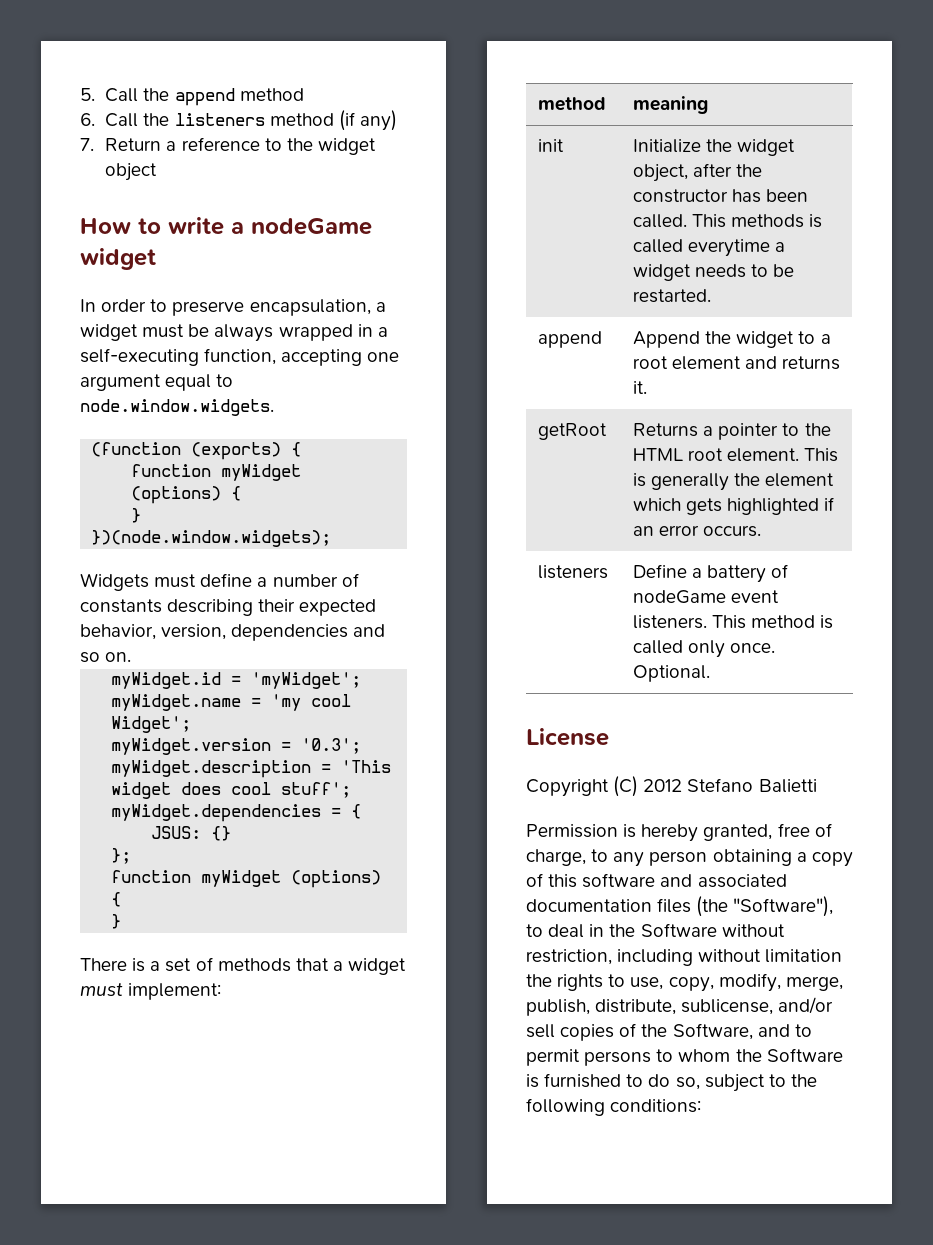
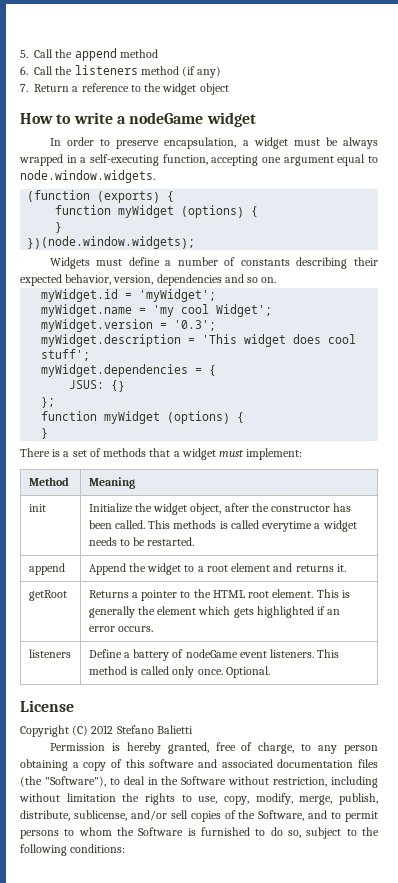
- method | meaning
+ Method | Meaning

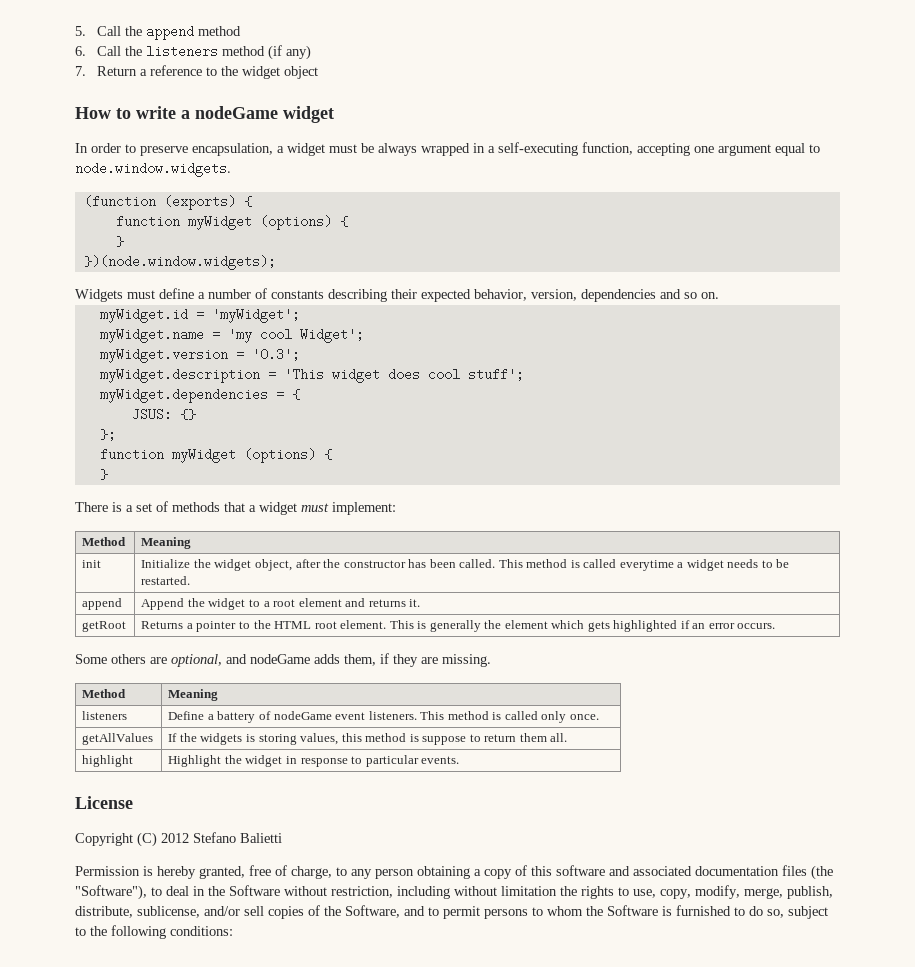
- init | Initialize the widget object, after the constructor has been called. This methods is called everytime a widget needs to be restarted.
+ init | Initialize the widget object, after the constructor has been called. This method is called everytime a widget needs to be restarted.
+ Some others are optional, and nodeGame adds them, if they are missing.
+ Method | Meaning
- listeners | Define a battery of nodeGame event listeners. This method is called only once. Optional.
+ listeners | Define a battery of nodeGame event listeners. This method is called only once.
+ getAllValues | If the widgets is storing values, this method is suppose to return them all.
+ highlight | Highlight the widget in response to particular events.

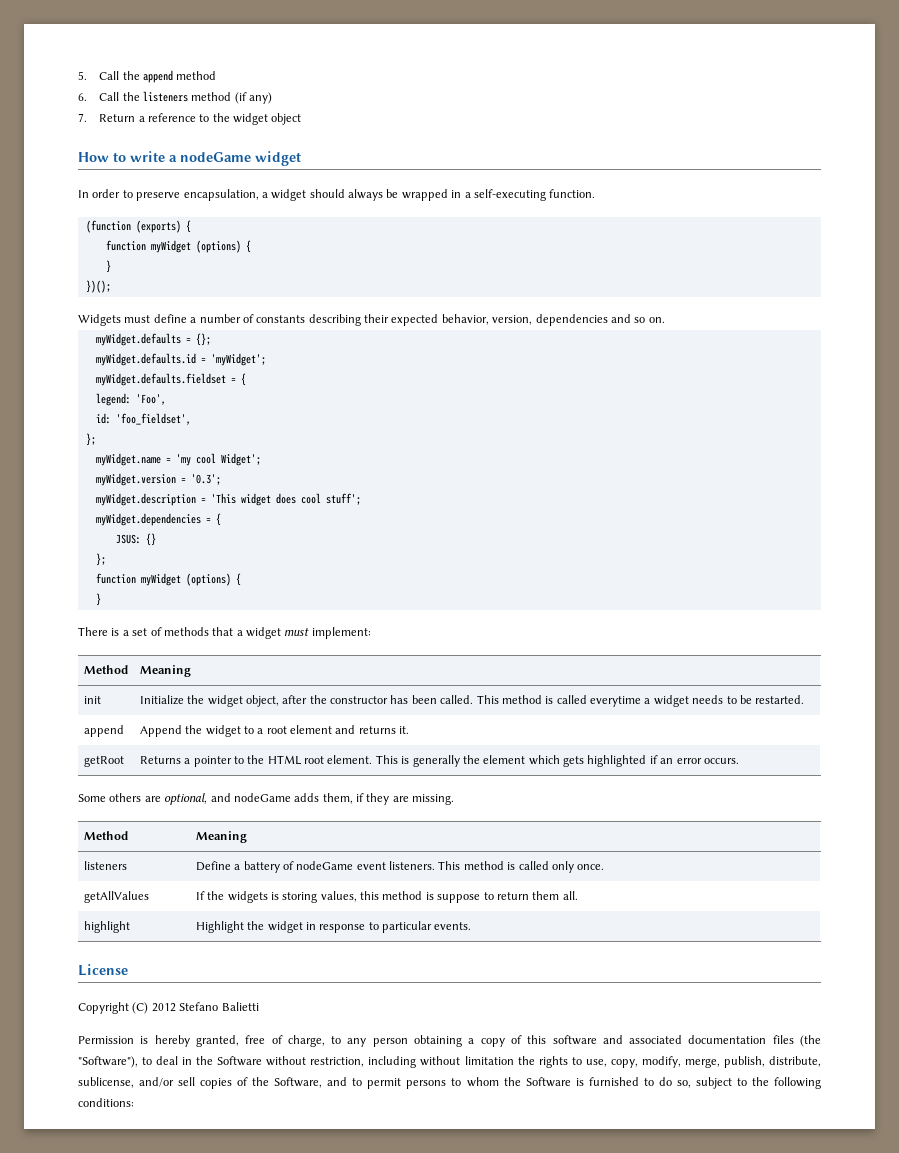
- In order to preserve encapsulation, a widget must be always wrapped in a self-executing function, accepting one argument equal to node.window.widgets.
+ In order to preserve encapsulation, a widget should always be wrapped in a self-executing function.
- })(node.window.widgets);
+ })();
- myWidget.id = 'myWidget';
+ myWidget.defaults = {};
+ myWidget.defaults.id = 'myWidget';
+ myWidget.defaults.fieldset = {
+ legend: 'Foo',
+ id: 'foo_fieldset',
+ };

